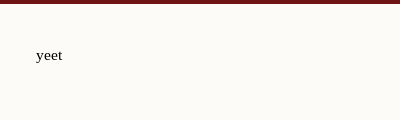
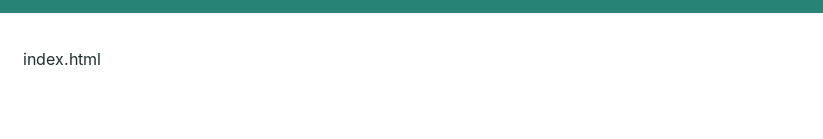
- yeet
+ index.html

